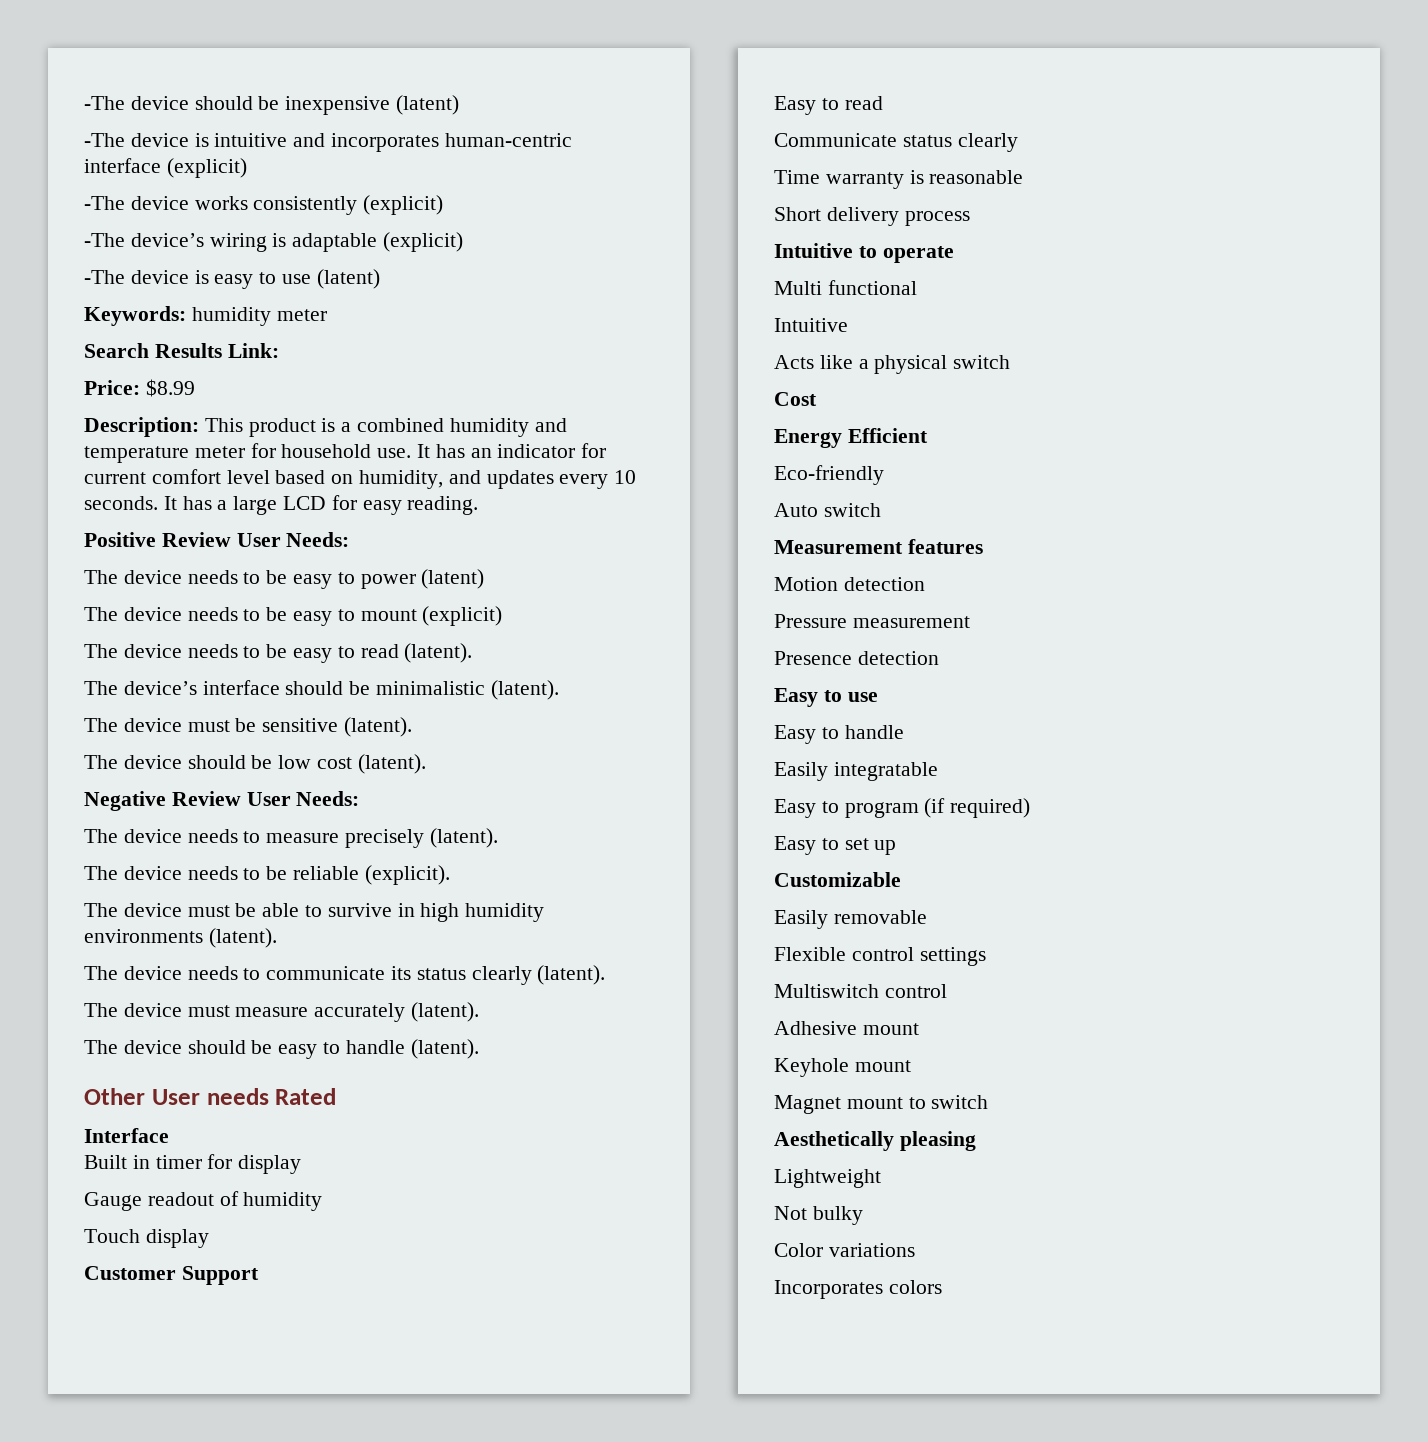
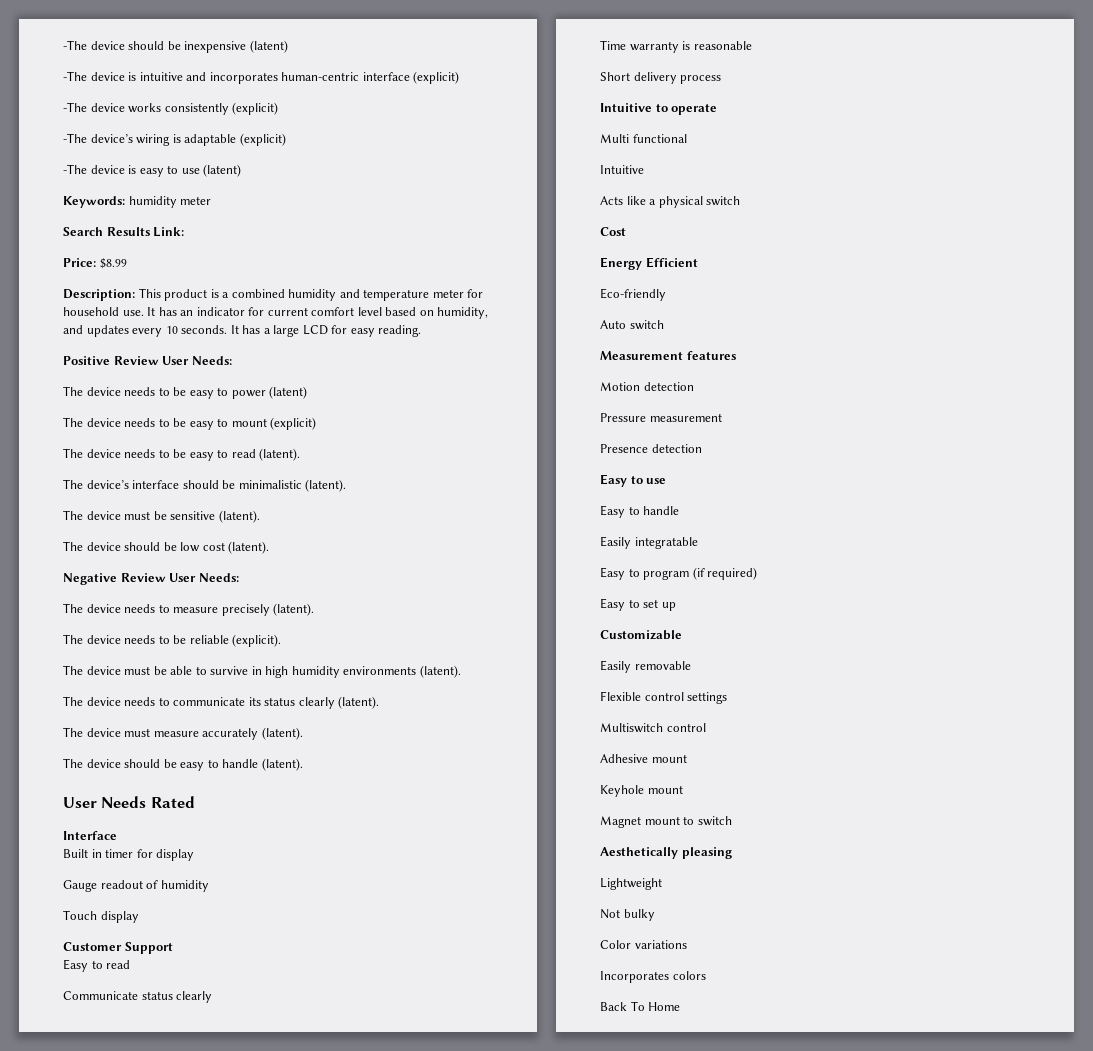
- Other User needs Rated
+ User Needs Rated
+ Back To Home

